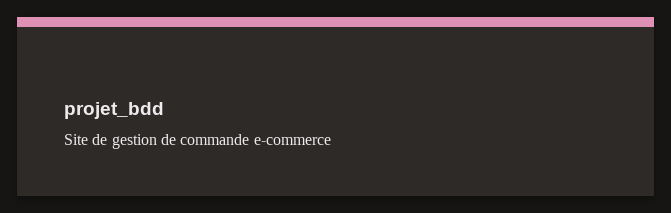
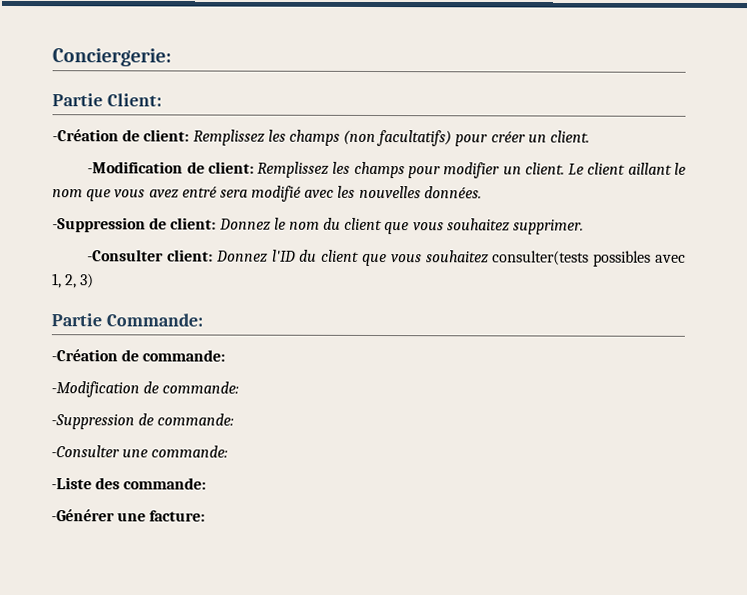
- projet_bdd
- Site de gestion de commande e-commerce
+ Conciergerie:
+ Partie Client:
+ -Création de client: Remplissez les champs (non facultatifs) pour créer un client.
+ -Modification de client: Remplissez les champs pour modifier un client. Le client aillant le nom que vous avez entré sera modifié avec les nouvelles données.
+ -Suppression de client: Donnez le nom du client que vous souhaitez supprimer.
+ -Consulter client: Donnez l'ID du client que vous souhaitez consulter(tests possibles avec 1, 2, 3)
+ Partie Commande:
+ -Création de commande:
+ -Modification de commande:
+ -Suppression de commande:
+ -Consulter une commande:
+ -Liste des commande:
+ -Générer une facture:

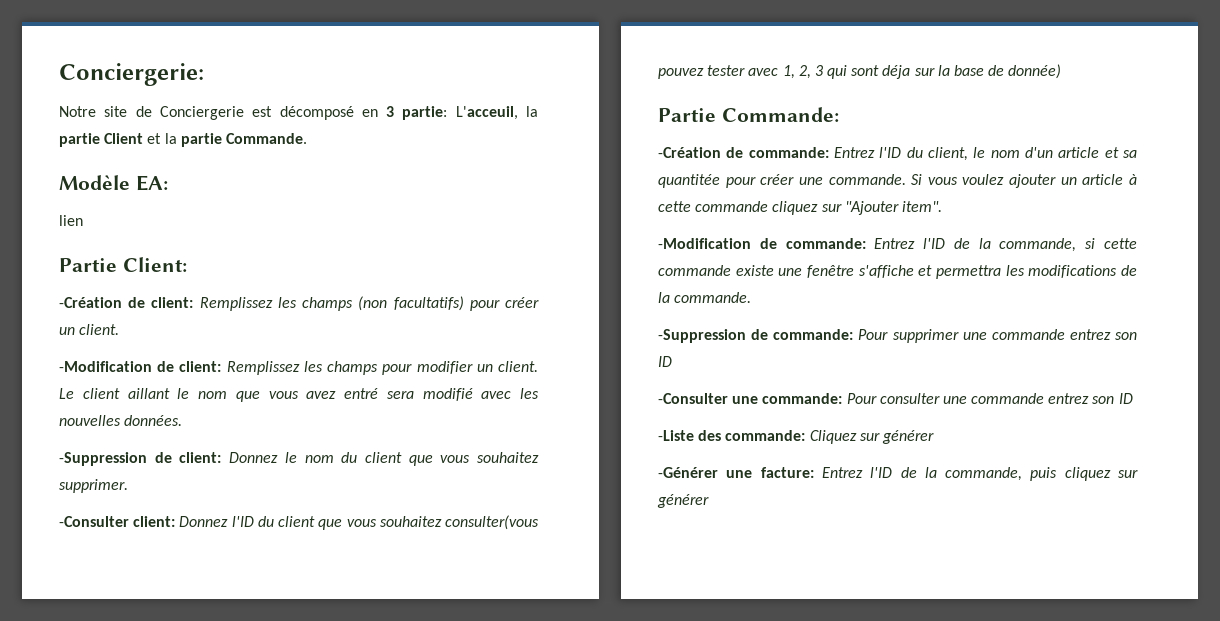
+ Notre site de Conciergerie est décomposé en 3 partie: L'acceuil, la partie Client et la partie Commande.
+ Modèle EA:
+ lien
- -Consulter client: Donnez l'ID du client que vous souhaitez consulter(tests possibles avec 1, 2, 3)
+ -Consulter client: Donnez l'ID du client que vous souhaitez consulter(vous pouvez tester avec 1, 2, 3 qui sont déja sur la base de donnée)
- -Création de commande:
- -Modification de commande:
- -Suppression de commande:
- -Consulter une commande:
+ -Création de commande: Entrez l'ID du client, le nom d'un article et sa quantitée pour créer une commande. Si vous voulez ajouter un article à cette commande cliquez sur "Ajouter item".
+ -Modification de commande: Entrez l'ID de la commande, si cette commande existe une fenêtre s'affiche et permettra les modifications de la commande.
+ -Suppression de commande: Pour supprimer une commande entrez son ID
+ -Consulter une commande: Pour consulter une commande entrez son ID
- -Liste des commande:
+ -Liste des commande: Cliquez sur générer
- -Générer une facture:
+ -Générer une facture: Entrez l'ID de la commande, puis cliquez sur générer

